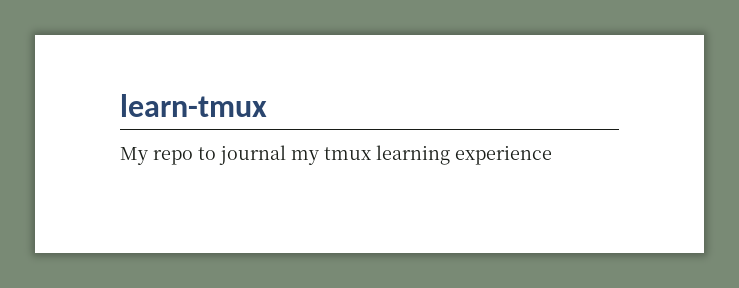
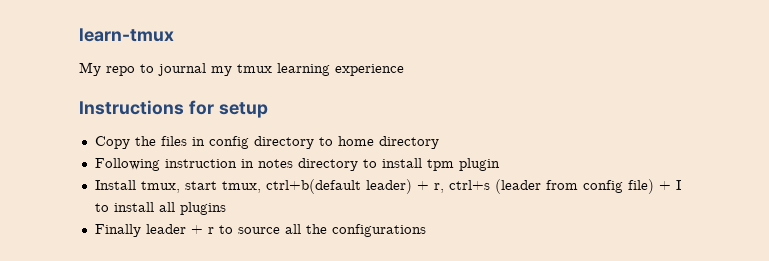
+ Instructions for setup
+ Copy the files in config directory to home directory
+ Following instruction in notes directory to install tpm plugin
+ Install tmux, start tmux, ctrl+b(default leader) + r, ctrl+s (leader from config file) + I to install all plugins
+ Finally leader + r to source all the configurations

